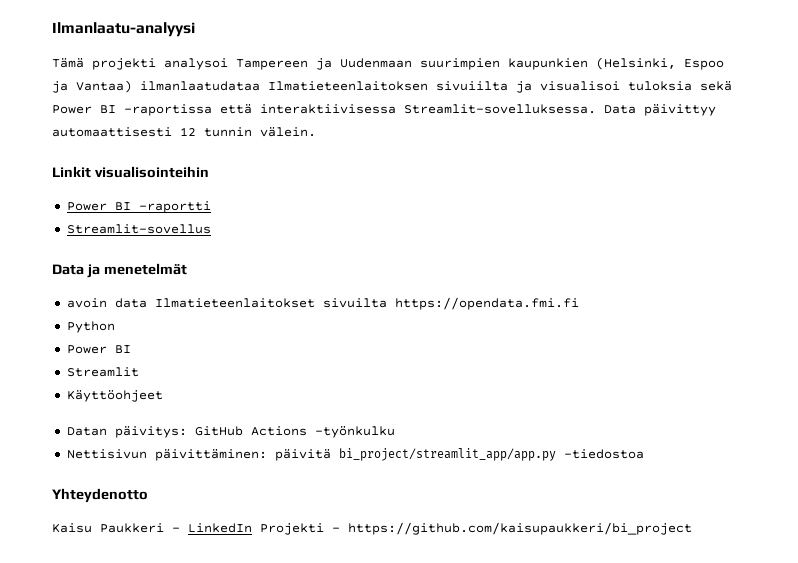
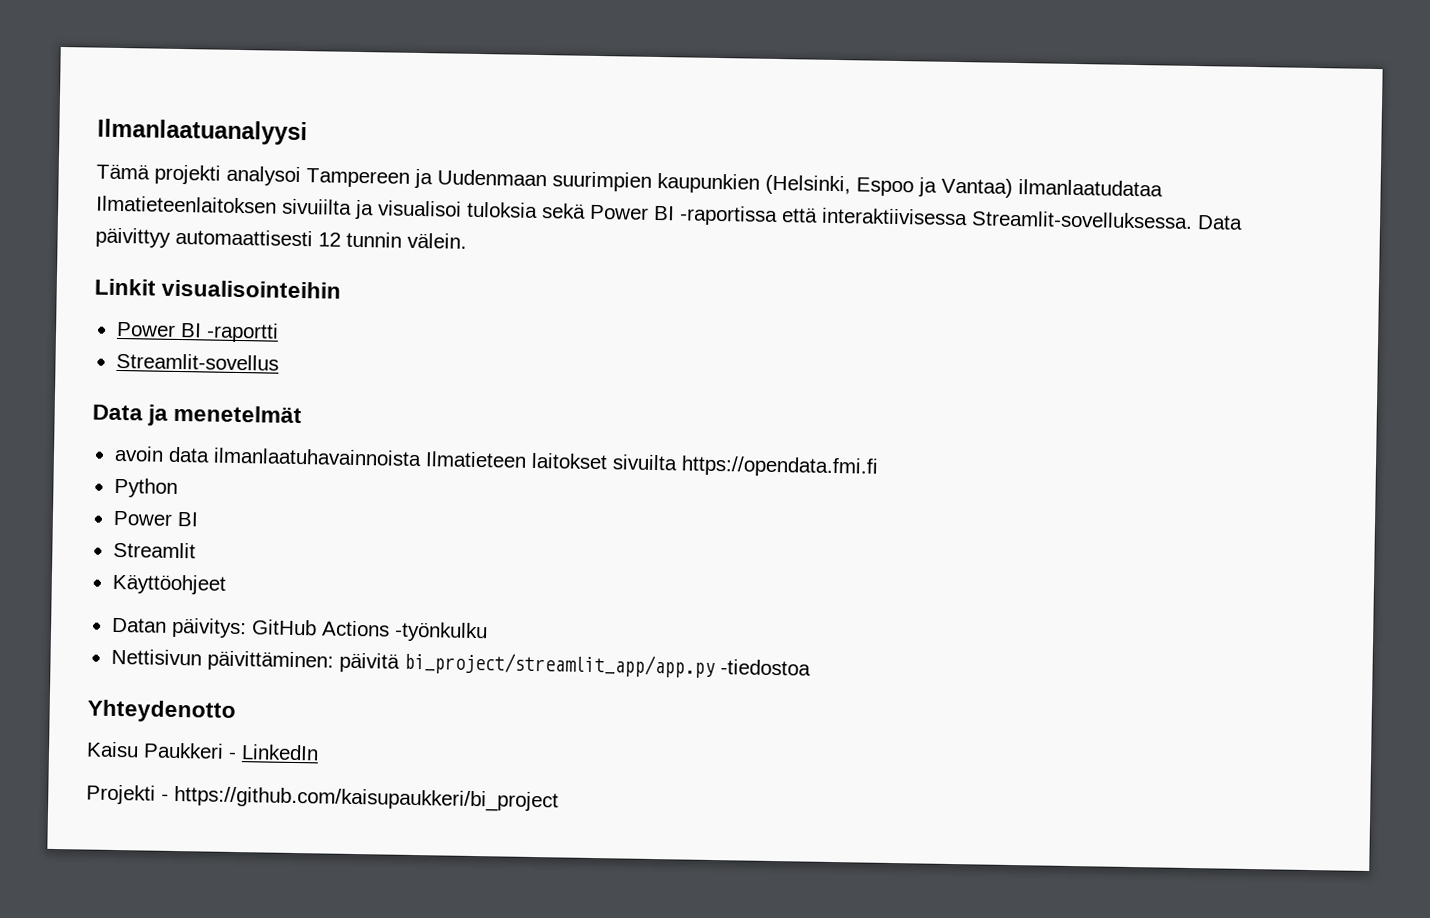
- Ilmanlaatu-analyysi
+ Ilmanlaatuanalyysi
- avoin data Ilmatieteenlaitokset sivuilta https://opendata.fmi.fi
+ avoin data ilmanlaatuhavainnoista Ilmatieteen laitokset sivuilta https://opendata.fmi.fi
- Kaisu Paukkeri - LinkedIn Projekti - https://github.com/kaisupaukkeri/bi_project
+ Kaisu Paukkeri - LinkedIn
+ Projekti - https://github.com/kaisupaukkeri/bi_project

